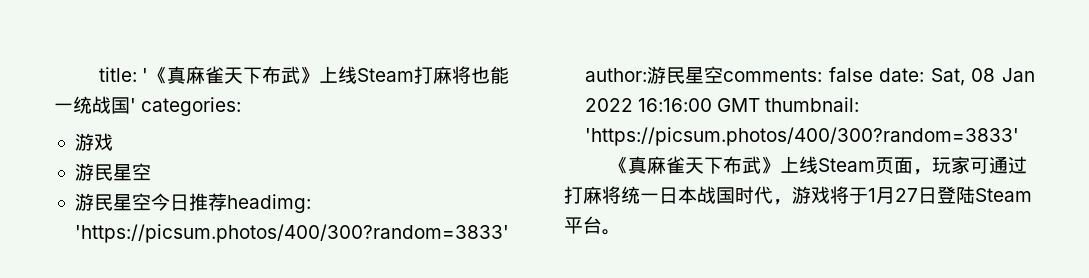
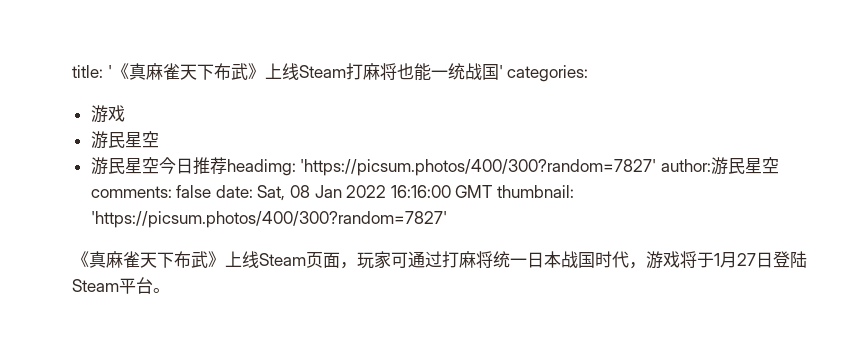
- 游民星空今日推荐headimg: 'https://picsum.photos/400/300?random=3833' author:游民星空comments: false date: Sat, 08 Jan 2022 16:16:00 GMT thumbnail: 'https://picsum.photos/400/300?random=3833'
+ 游民星空今日推荐headimg: 'https://picsum.photos/400/300?random=7827' author:游民星空comments: false date: Sat, 08 Jan 2022 16:16:00 GMT thumbnail: 'https://picsum.photos/400/300?random=7827'

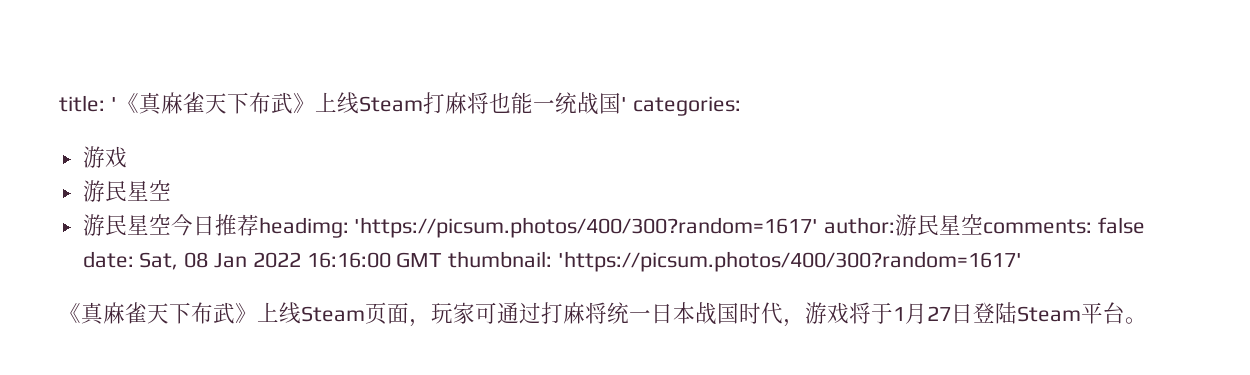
- 游民星空今日推荐headimg: 'https://picsum.photos/400/300?random=7827' author:游民星空comments: false date: Sat, 08 Jan 2022 16:16:00 GMT thumbnail: 'https://picsum.photos/400/300?random=7827'
+ 游民星空今日推荐headimg: 'https://picsum.photos/400/300?random=1617' author:游民星空comments: false date: Sat, 08 Jan 2022 16:16:00 GMT thumbnail: 'https://picsum.photos/400/300?random=1617'

